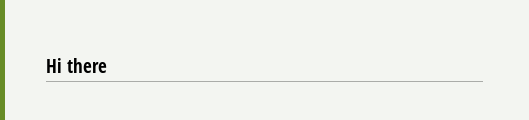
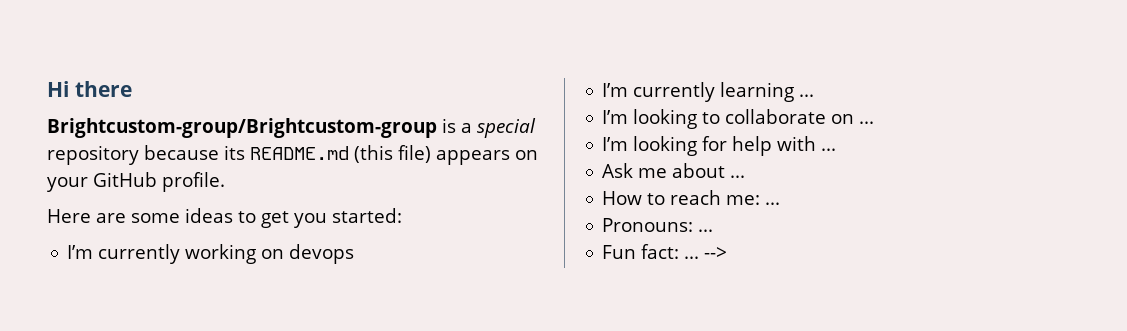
+ Brightcustom-group/Brightcustom-group is a special repository because its README.md (this file) appears on your GitHub profile.
+ Here are some ideas to get you started:
+ I’m currently working on devops
+ I’m currently learning ...
+ I’m looking to collaborate on ...
+ I’m looking for help with ...
+ Ask me about ...
+ How to reach me: ...
+ Pronouns: ...
+ Fun fact: ... -->

